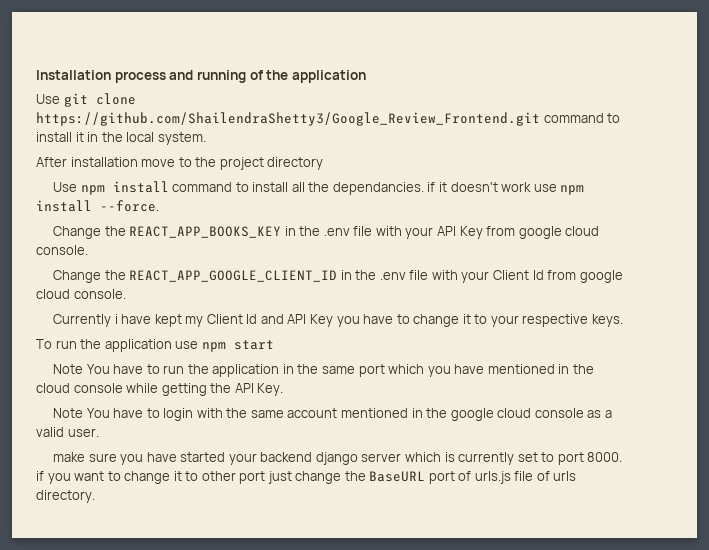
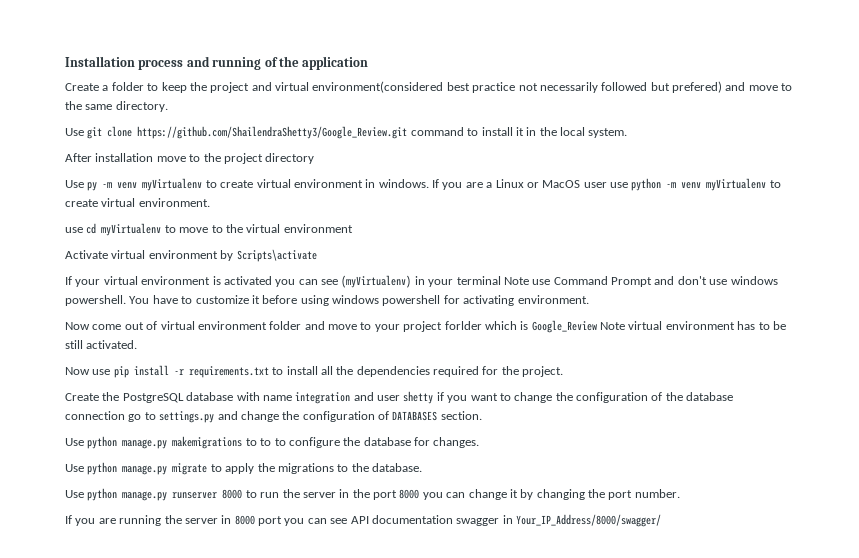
+ Create a folder to keep the project and virtual environment(considered best practice not necessarily followed but prefered) and move to the same directory.
- Use git clone https://github.com/ShailendraShetty3/Google_Review_Frontend.git command to install it in the local system.
+ Use git clone https://github.com/ShailendraShetty3/Google_Review.git command to install it in the local system.
- Use npm install command to install all the dependancies. if it doesn't work use npm install --force.
- Change the REACT_APP_BOOKS_KEY in the .env file with your API Key from google cloud console.
- Change the REACT_APP_GOOGLE_CLIENT_ID in the .env file with your Client Id from google cloud console.
- Currently i have kept my Client Id and API Key you have to change it to your respective keys.
- To run the application use npm start
- Note You have to run the application in the same port which you have mentioned in the cloud console while getting the API Key.
- Note You have to login with the same account mentioned in the google cloud console as a valid user.
- make sure you have started your backend django server which is currently set to port 8000. if you want to change it to other port just change the BaseURL port of urls.js file of urls directory.
+ Use py -m venv myVirtualenv to create virtual environment in windows. If you are a Linux or MacOS user use python -m venv myVirtualenv to create virtual environment.
+ use cd myVirtualenv to move to the virtual environment
+ Activate virtual environment by Scripts\activate
+ If your virtual environment is activated you can see (myVirtualenv) in your terminal Note use Command Prompt and don't use windows powershell. You have to customize it before using windows powershell for activating environment.
+ Now come out of virtual environment folder and move to your project forlder which is Google_Review Note virtual environment has to be still activated.
+ Now use pip install -r requirements.txt to install all the dependencies required for the project.
+ Create the PostgreSQL database with name integration and user shetty if you want to change the configuration of the database connection go to settings.py and change the configuration of DATABASES section.
+ Use python manage.py makemigrations to to to configure the database for changes.
+ Use python manage.py migrate to apply the migrations to the database.
+ Use python manage.py runserver 8000 to run the server in the port 8000 you can change it by changing the port number.
+ If you are running the server in 8000 port you can see API documentation swagger in Your_IP_Address/8000/swagger/

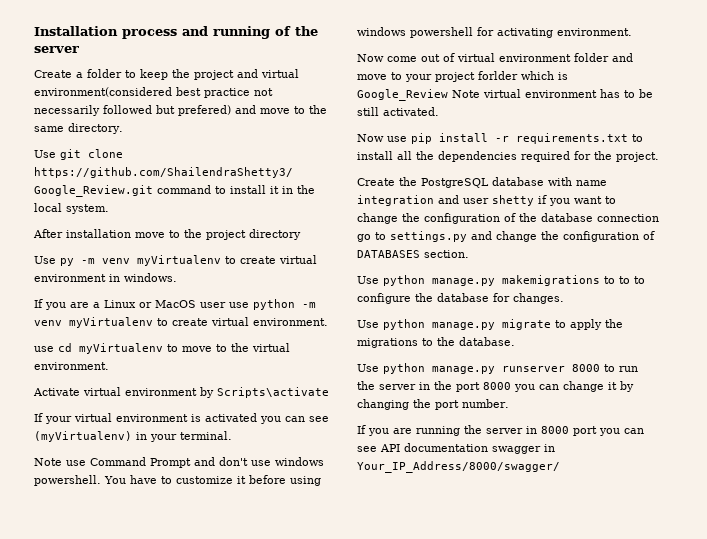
- Installation process and running of the application
+ Installation process and running of the server
- Use py -m venv myVirtualenv to create virtual environment in windows. If you are a Linux or MacOS user use python -m venv myVirtualenv to create virtual environment.
+ Use py -m venv myVirtualenv to create virtual environment in windows.
+ If you are a Linux or MacOS user use python -m venv myVirtualenv to create virtual environment.
- use cd myVirtualenv to move to the virtual environment
+ use cd myVirtualenv to move to the virtual environment.
- If your virtual environment is activated you can see (myVirtualenv) in your terminal Note use Command Prompt and don't use windows powershell.
+ If your virtual environment is activated you can see (myVirtualenv) in your terminal.
+ Note use Command Prompt and don't use windows powershell.

